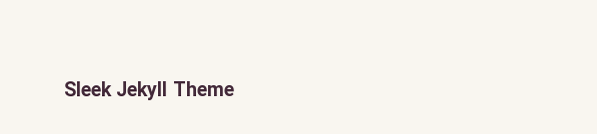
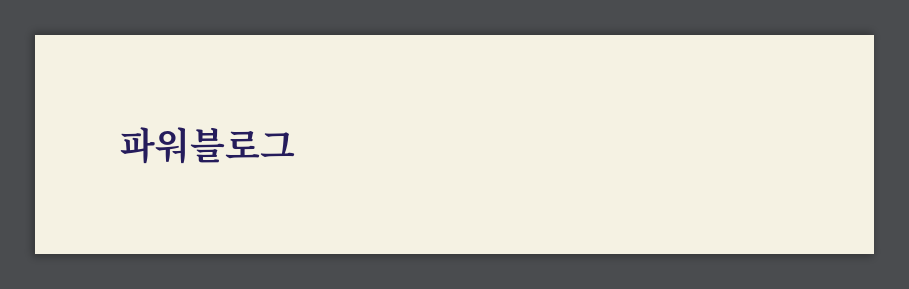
- Sleek Jekyll Theme
+ 파워블로그

